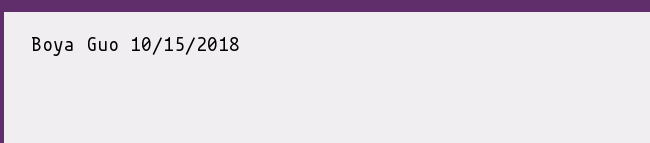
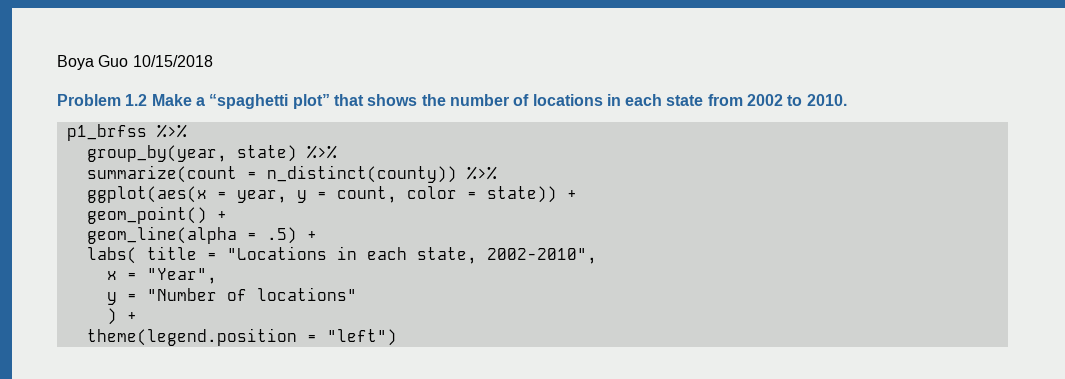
+ Problem 1.2 Make a “spaghetti plot” that shows the number of locations in each state from 2002 to 2010.
+ p1_brfss %>%
+ group_by(year, state) %>%
+ summarize(count = n_distinct(county)) %>%
+ ggplot(aes(x = year, y = count, color = state)) +
+ geom_point() +
+ geom_line(alpha = .5) +
+ labs( title = "Locations in each state, 2002-2010",
+ x = "Year",
+ y = "Number of locations"
+ ) +
+ theme(legend.position = "left")

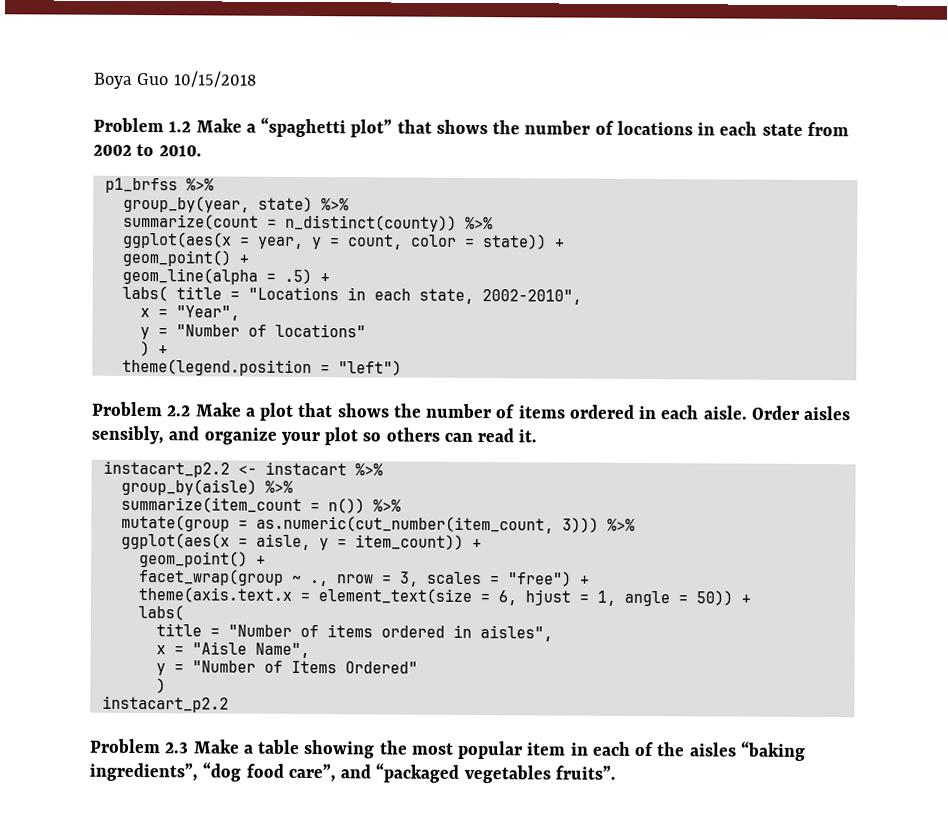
+ Problem 2.2 Make a plot that shows the number of items ordered in each aisle. Order aisles sensibly, and organize your plot so others can read it.
+ instacart_p2.2 <- instacart %>%
+ group_by(aisle) %>%
+ summarize(item_count = n()) %>%
+ mutate(group = as.numeric(cut_number(item_count, 3))) %>%
+ ggplot(aes(x = aisle, y = item_count)) +
+ geom_point() +
+ facet_wrap(group ~ ., nrow = 3, scales = "free") +
+ theme(axis.text.x = element_text(size = 6, hjust = 1, angle = 50)) +
+ labs(
+ title = "Number of items ordered in aisles",
+ x = "Aisle Name",
+ y = "Number of Items Ordered"
+ )
+ instacart_p2.2
+ Problem 2.3 Make a table showing the most popular item in each of the aisles “baking ingredients”, “dog food care”, and “packaged vegetables fruits”.

